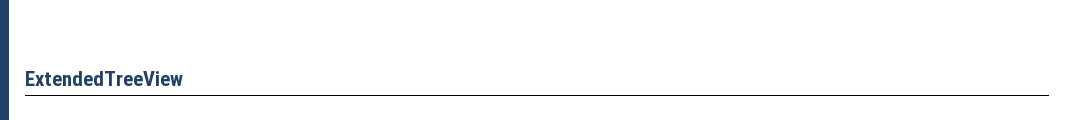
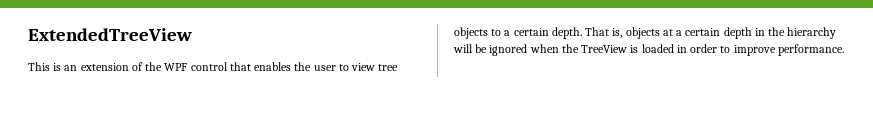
+ This is an extension of the WPF control that enables the user to view tree objects to a certain depth. That is, objects at a certain depth in the hierarchy will be ignored when the TreeView is loaded in order to improve performance.

